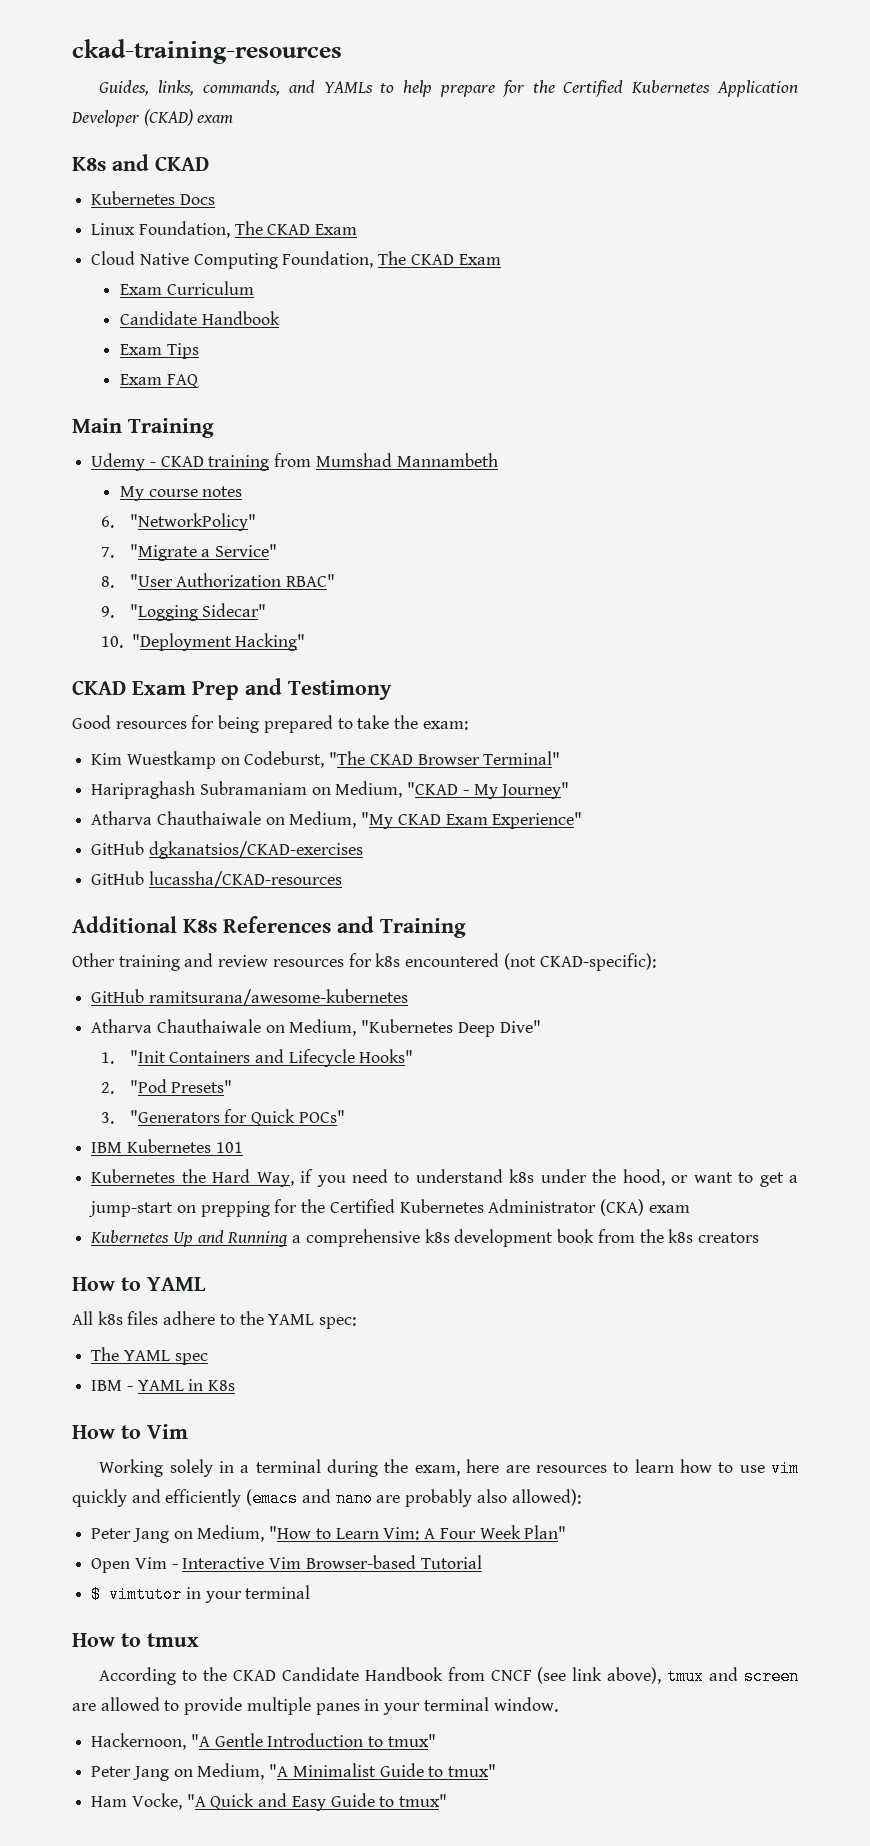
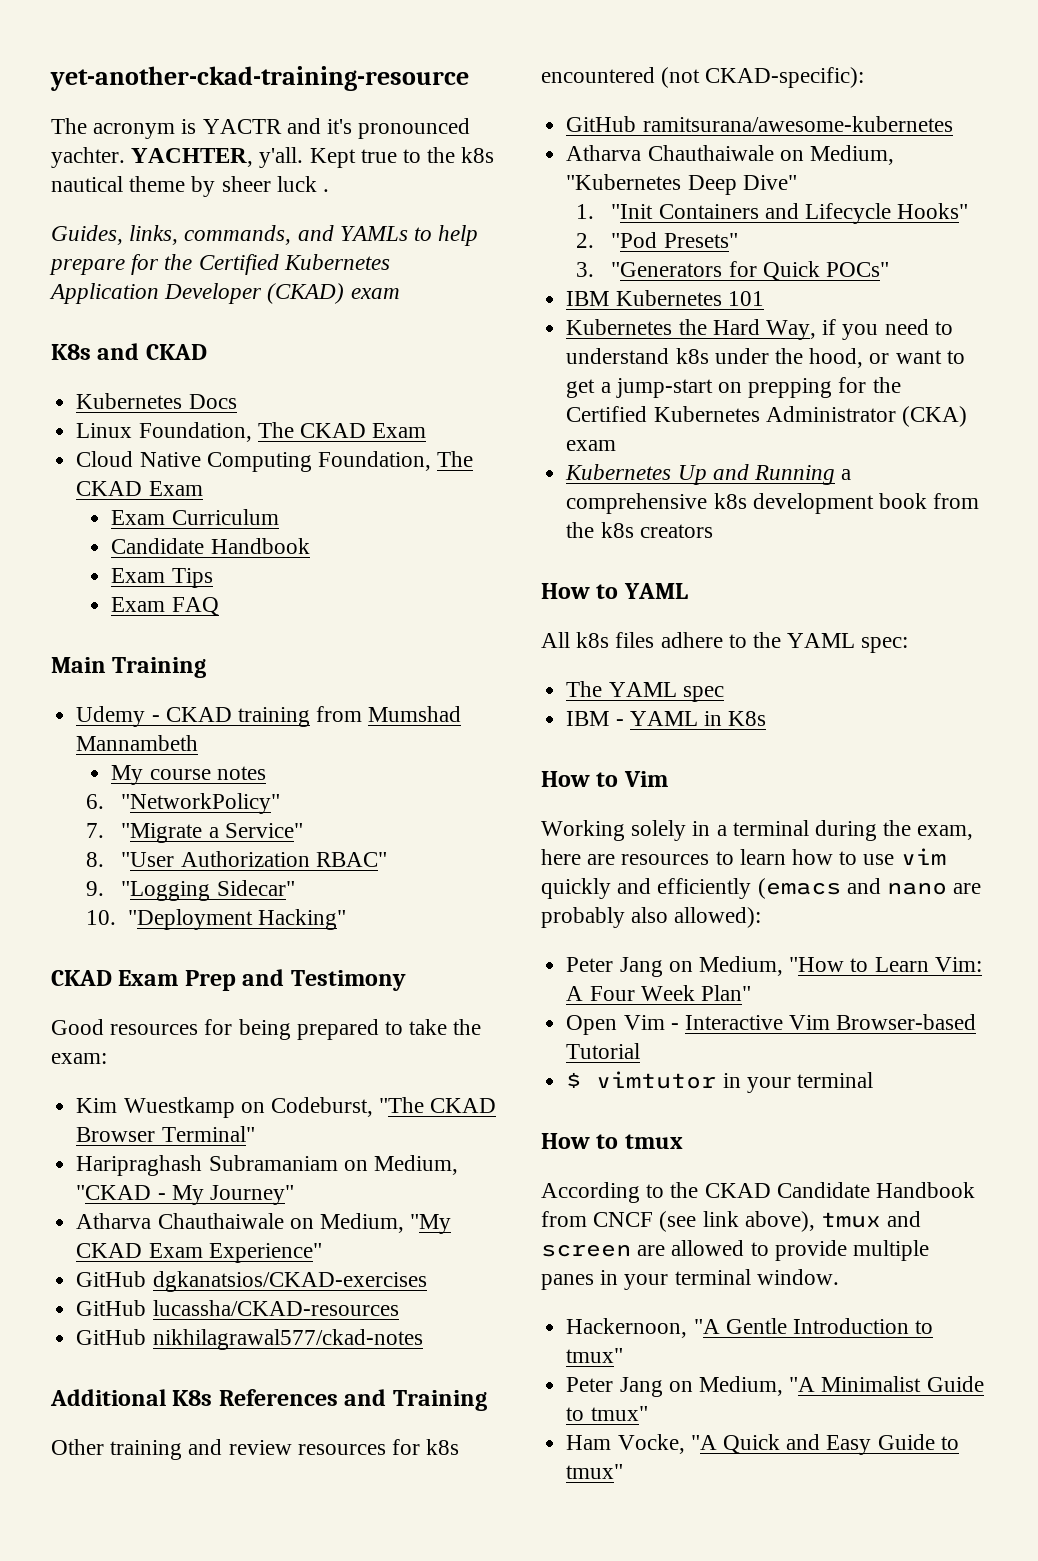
- ckad-training-resources
+ yet-another-ckad-training-resource
+ The acronym is YACTR and it's pronounced yachter. YACHTER, y'all. Kept true to the k8s nautical theme by sheer luck .
+ GitHub nikhilagrawal577/ckad-notes

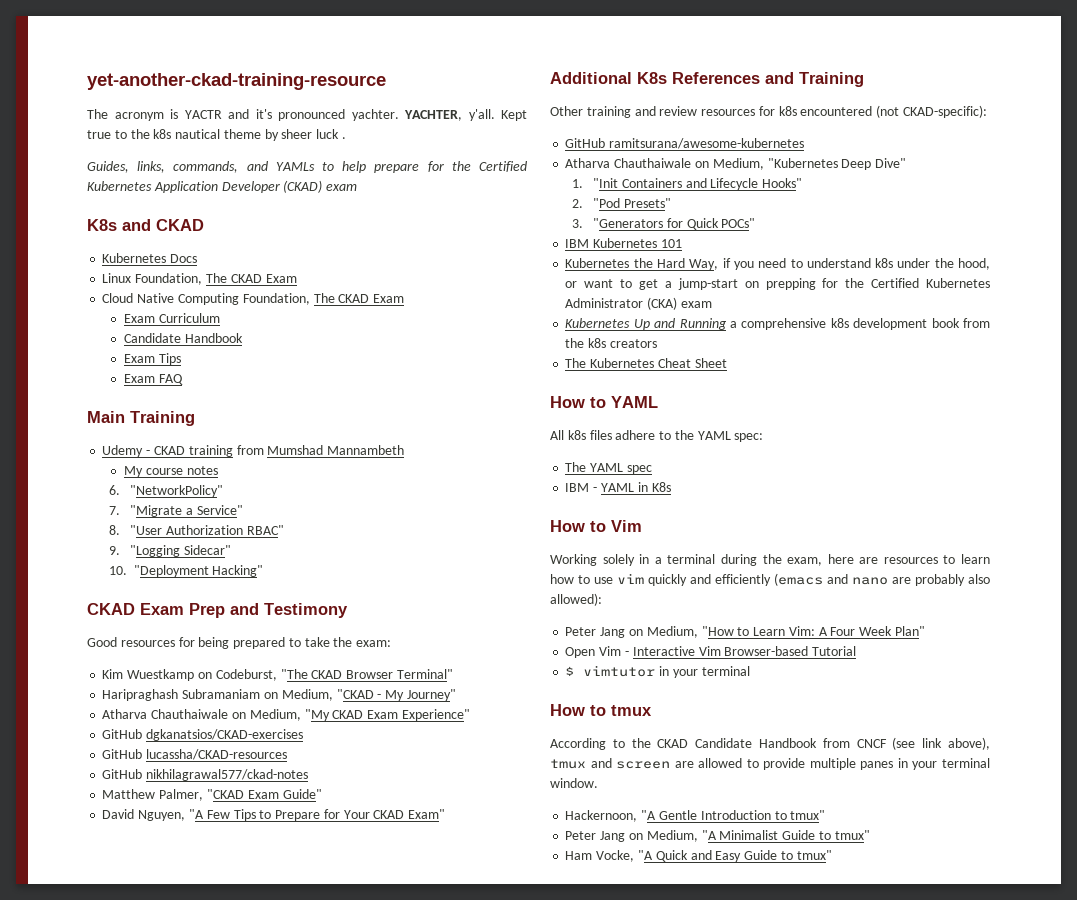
+ Matthew Palmer, "CKAD Exam Guide"
+ David Nguyen, "A Few Tips to Prepare for Your CKAD Exam"
+ The Kubernetes Cheat Sheet

